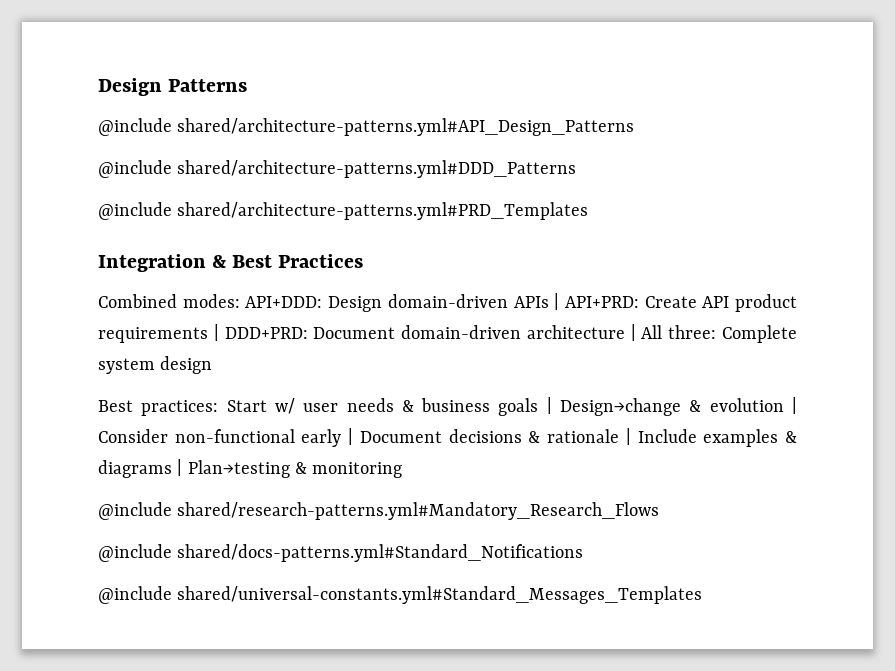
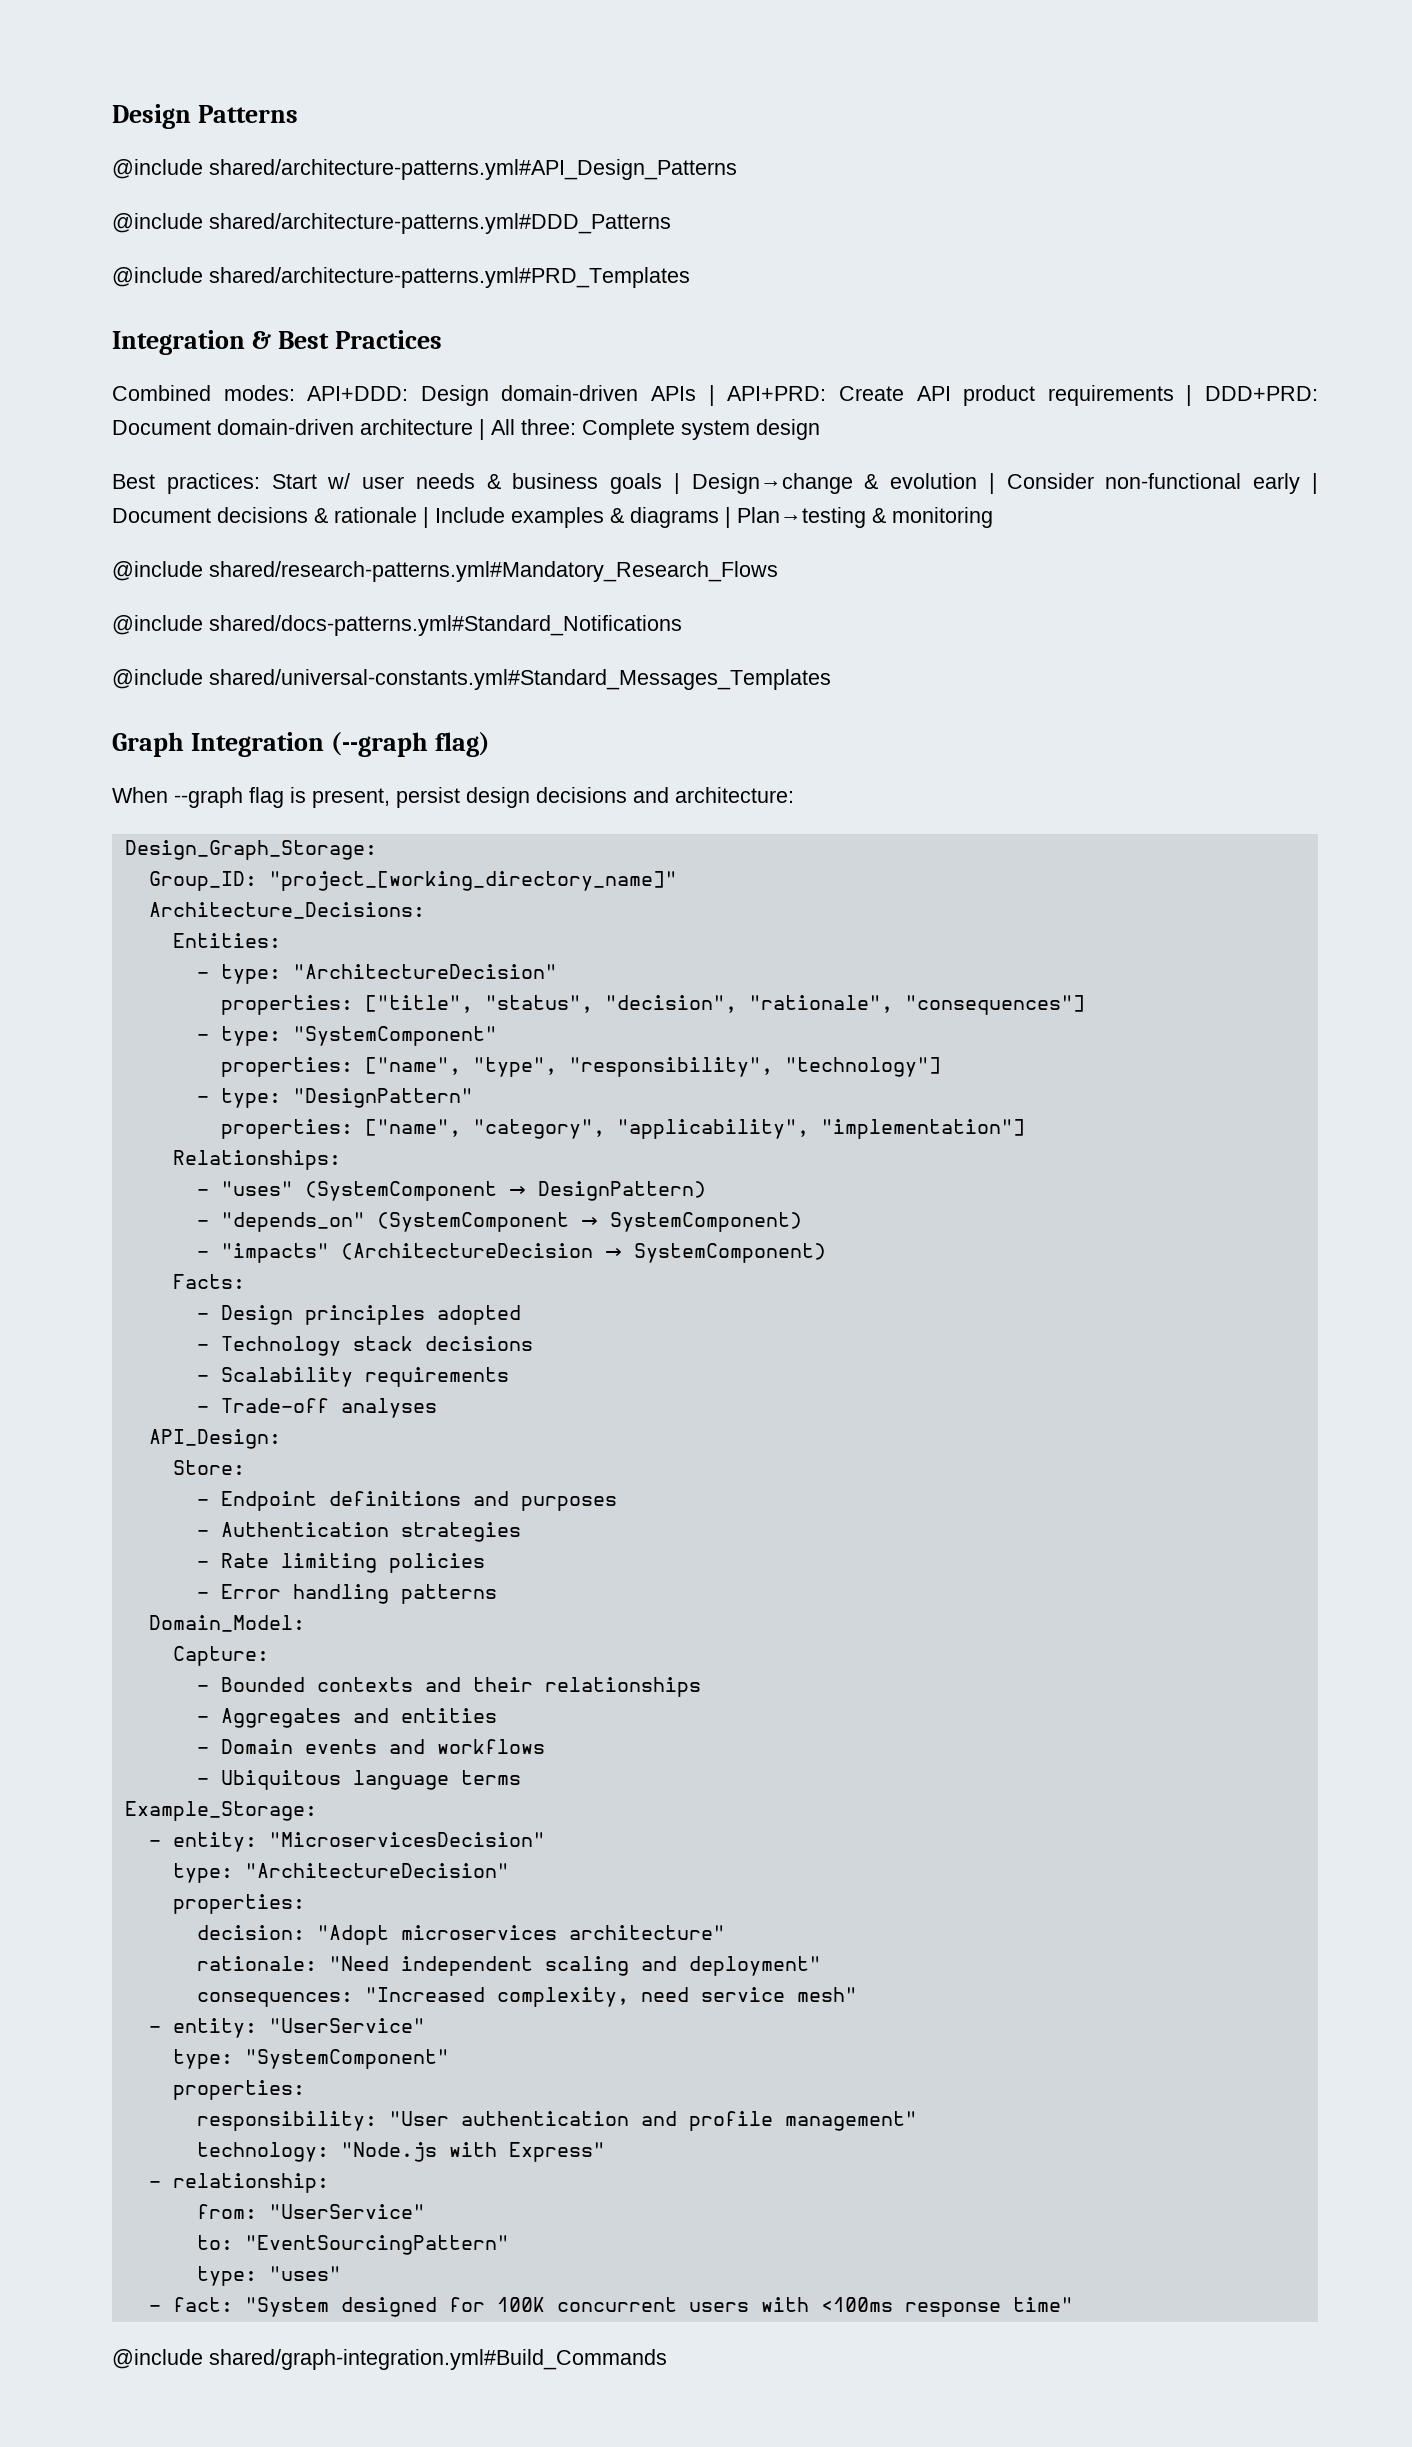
+ Graph Integration (--graph flag)
+ When --graph flag is present, persist design decisions and architecture:
+ Design_Graph_Storage:
+ Group_ID: "project_[working_directory_name]"
+ Architecture_Decisions:
+ Entities:
+ - type: "ArchitectureDecision"
+ properties: ["title", "status", "decision", "rationale", "consequences"]
+ - type: "SystemComponent"
+ properties: ["name", "type", "responsibility", "technology"]
+ - type: "DesignPattern"
+ properties: ["name", "category", "applicability", "implementation"]
+ Relationships:
+ - "uses" (SystemComponent → DesignPattern)
+ - "depends_on" (SystemComponent → SystemComponent)
+ - "impacts" (ArchitectureDecision → SystemComponent)
+ Facts:
+ - Design principles adopted
+ - Technology stack decisions
+ - Scalability requirements
+ - Trade-off analyses
+ API_Design:
+ Store:
+ - Endpoint definitions and purposes
+ - Authentication strategies
+ - Rate limiting policies
+ - Error handling patterns
+ Domain_Model:
+ Capture:
+ - Bounded contexts and their relationships
+ - Aggregates and entities
+ - Domain events and workflows
+ - Ubiquitous language terms
+ Example_Storage:
+ - entity: "MicroservicesDecision"
+ type: "ArchitectureDecision"
+ properties:
+ decision: "Adopt microservices architecture"
+ rationale: "Need independent scaling and deployment"
+ consequences: "Increased complexity, need service mesh"
+ - entity: "UserService"
+ type: "SystemComponent"
+ properties:
+ responsibility: "User authentication and profile management"
+ technology: "Node.js with Express"
+ - relationship:
+ from: "UserService"
+ to: "EventSourcingPattern"
+ type: "uses"
+ - fact: "System designed for 100K concurrent users with <100ms response time"
+ @include shared/graph-integration.yml#Build_Commands

